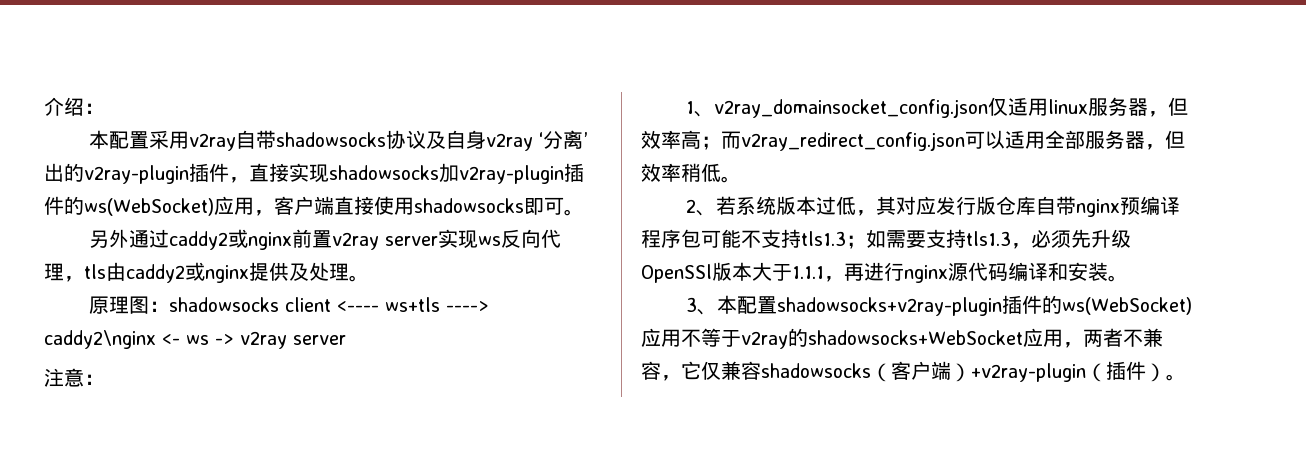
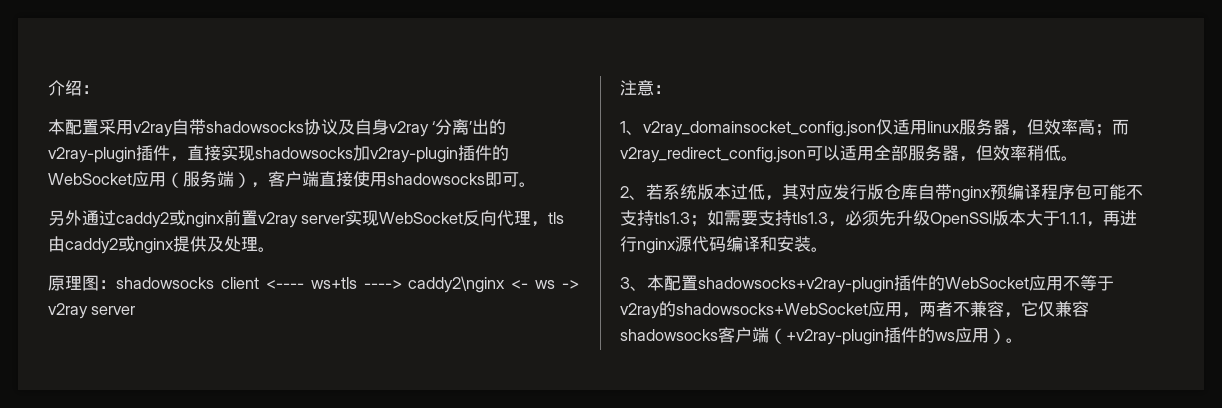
- 本配置采用v2ray自带shadowsocks协议及自身v2ray ‘分离’出的v2ray-plugin插件，直接实现shadowsocks加v2ray-plugin插件的ws(WebSocket)应用，客户端直接使用shadowsocks即可。
+ 本配置采用v2ray自带shadowsocks协议及自身v2ray ‘分离’出的v2ray-plugin插件，直接实现shadowsocks加v2ray-plugin插件的WebSocket应用（服务端），客户端直接使用shadowsocks即可。
- 另外通过caddy2或nginx前置v2ray server实现ws反向代理，tls由caddy2或nginx提供及处理。
+ 另外通过caddy2或nginx前置v2ray server实现WebSocket反向代理，tls由caddy2或nginx提供及处理。
- 3、本配置shadowsocks+v2ray-plugin插件的ws(WebSocket)应用不等于v2ray的shadowsocks+WebSocket应用，两者不兼容，它仅兼容shadowsocks（客户端）+v2ray-plugin（插件）。
+ 3、本配置shadowsocks+v2ray-plugin插件的WebSocket应用不等于v2ray的shadowsocks+WebSocket应用，两者不兼容，它仅兼容shadowsocks客户端（+v2ray-plugin插件的ws应用）。

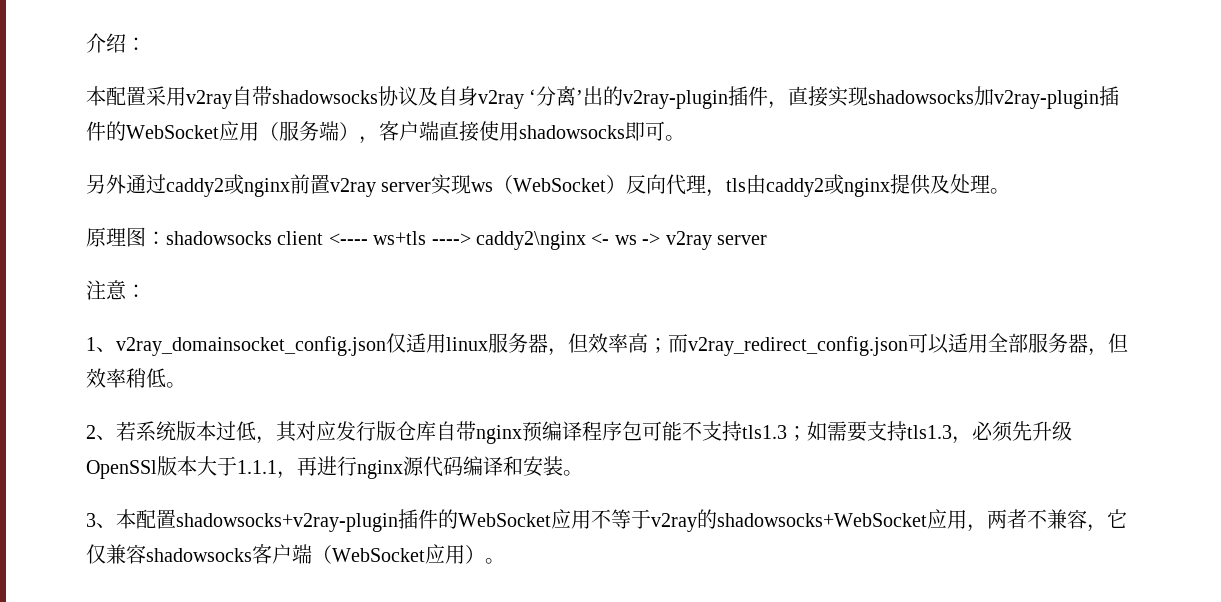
- 另外通过caddy2或nginx前置v2ray server实现WebSocket反向代理，tls由caddy2或nginx提供及处理。
+ 另外通过caddy2或nginx前置v2ray server实现ws（WebSocket）反向代理，tls由caddy2或nginx提供及处理。
- 3、本配置shadowsocks+v2ray-plugin插件的WebSocket应用不等于v2ray的shadowsocks+WebSocket应用，两者不兼容，它仅兼容shadowsocks客户端（+v2ray-plugin插件的ws应用）。
+ 3、本配置shadowsocks+v2ray-plugin插件的WebSocket应用不等于v2ray的shadowsocks+WebSocket应用，两者不兼容，它仅兼容shadowsocks客户端（WebSocket应用）。

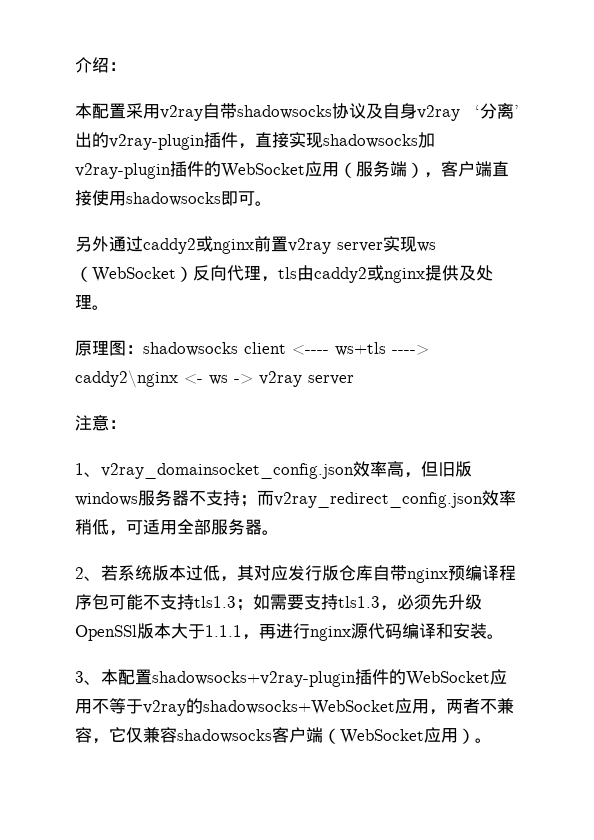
- 1、v2ray_domainsocket_config.json仅适用linux服务器，但效率高；而v2ray_redirect_config.json可以适用全部服务器，但效率稍低。
+ 1、v2ray_domainsocket_config.json效率高，但旧版windows服务器不支持；而v2ray_redirect_config.json效率稍低，可适用全部服务器。

